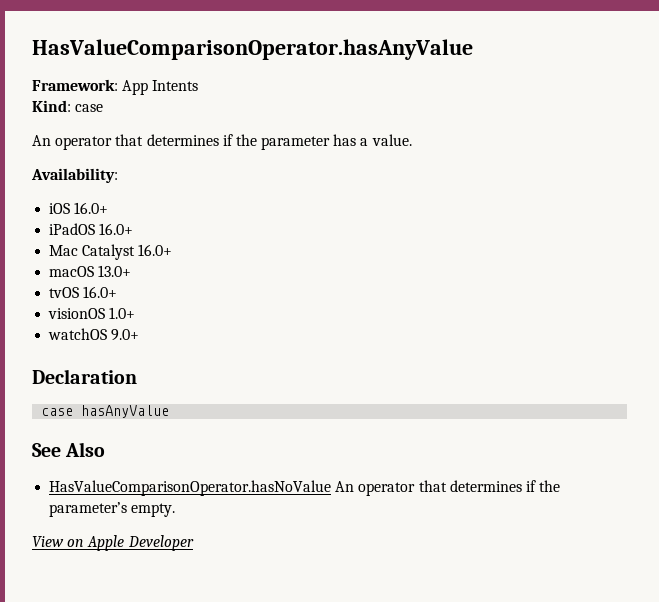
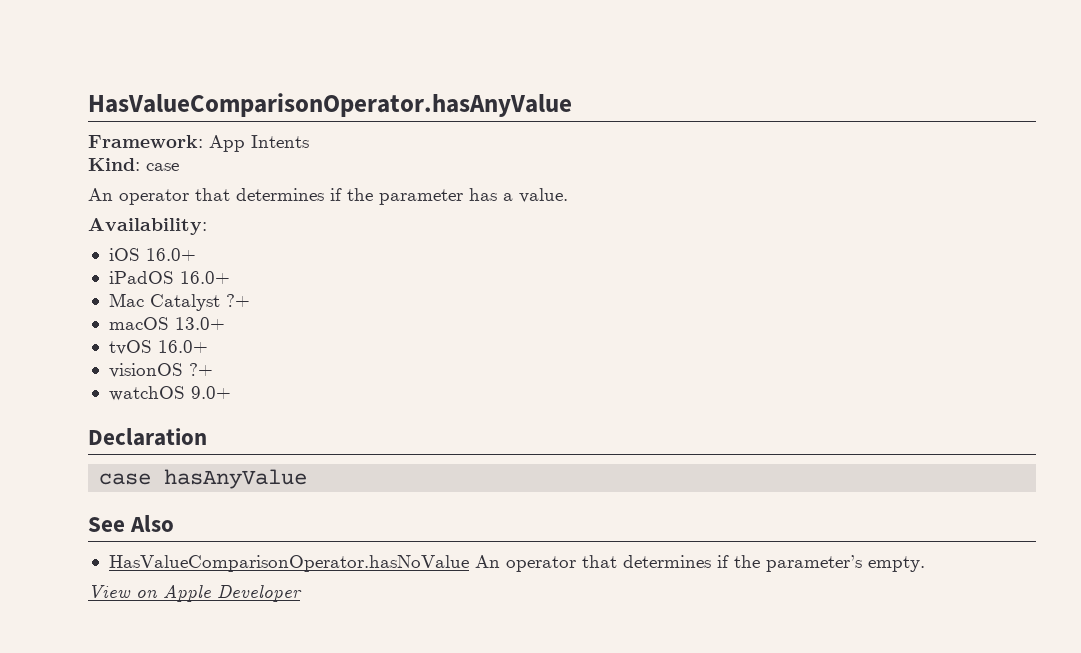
- Mac Catalyst 16.0+
+ Mac Catalyst ?+
- visionOS 1.0+
+ visionOS ?+

